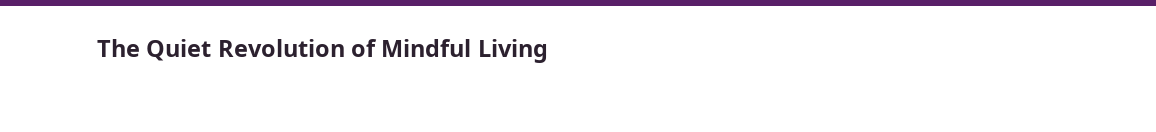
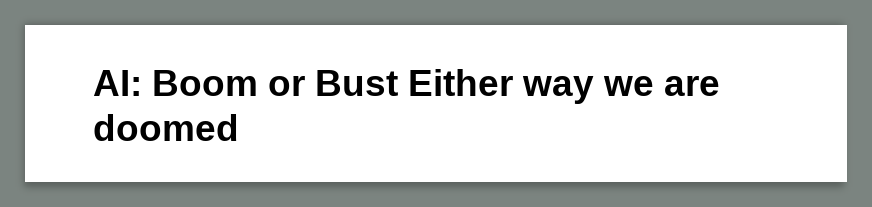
- The Quiet Revolution of Mindful Living
+ AI: Boom or Bust Either way we are doomed

